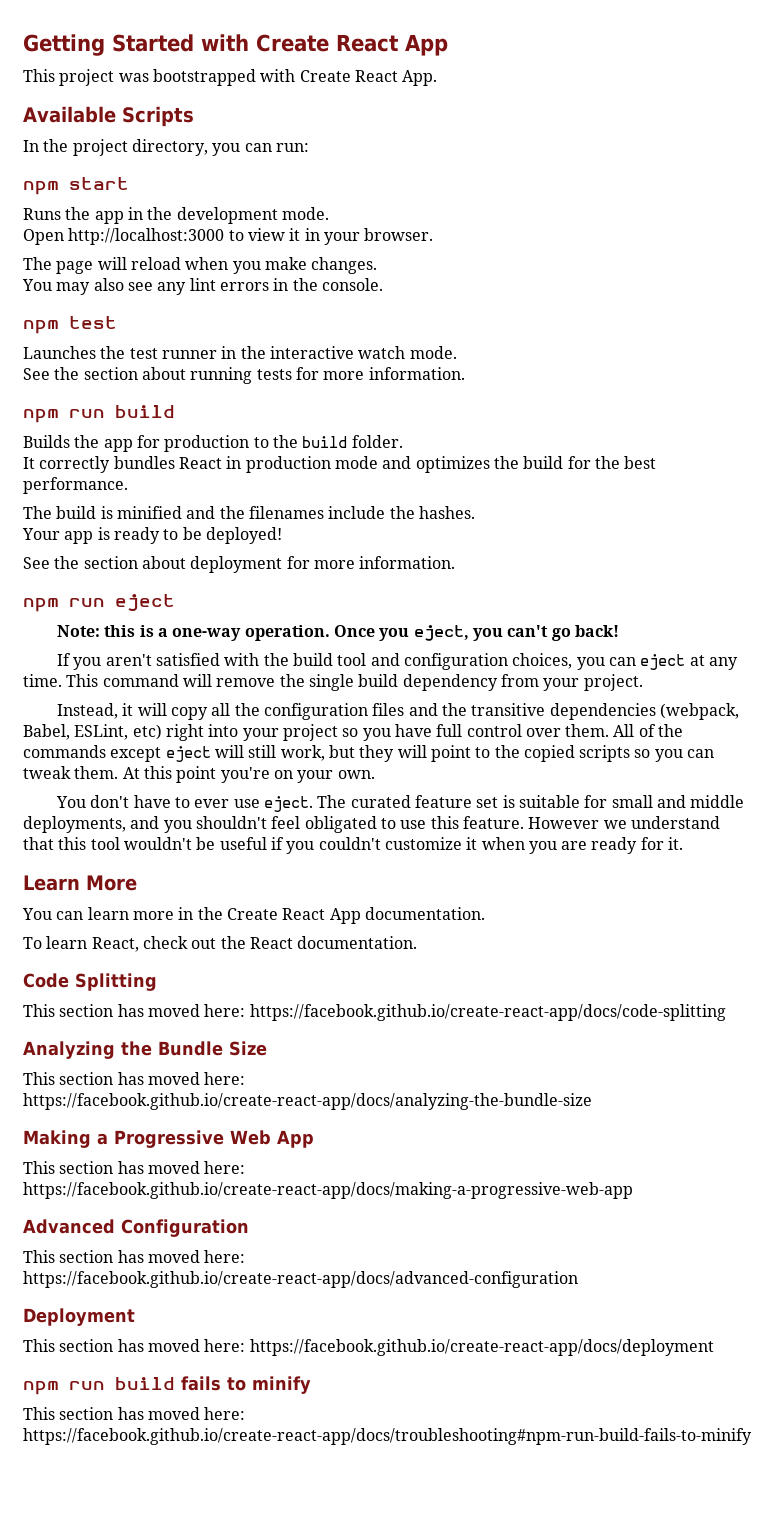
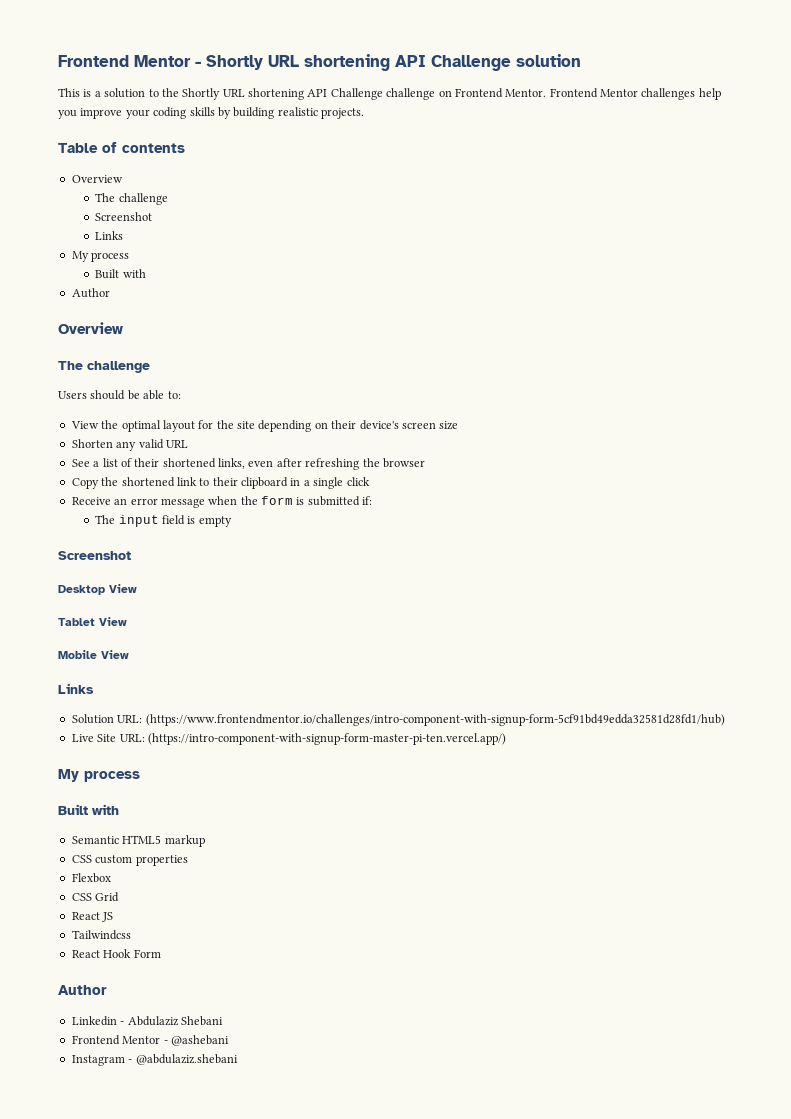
- Getting Started with Create React App
- This project was bootstrapped with Create React App.
- Available Scripts
- In the project directory, you can run:
- npm start
- Runs the app in the development mode.
- Open http://localhost:3000 to view it in your browser.
- The page will reload when you make changes.
- You may also see any lint errors in the console.
- npm test
- Launches the test runner in the interactive watch mode.
- See the section about running tests for more information.
- npm run build
- Builds the app for production to the build folder.
- It correctly bundles React in production mode and optimizes the build for the best performance.
- The build is minified and the filenames include the hashes.
- Your app is ready to be deployed!
- See the section about deployment for more information.
- npm run eject
- Note: this is a one-way operation. Once you eject, you can't go back!
- If you aren't satisfied with the build tool and configuration choices, you can eject at any time. This command will remove the single build dependency from your project.
- Instead, it will copy all the configuration files and the transitive dependencies (webpack, Babel, ESLint, etc) right into your project so you have full control over them. All of the commands except eject will still work, but they will point to the copied scripts so you can tweak them. At this point you're on your own.
- You don't have to ever use eject. The curated feature set is suitable for small and middle deployments, and you shouldn't feel obligated to use this feature. However we understand that this tool wouldn't be useful if you couldn't customize it when you are ready for it.
- Learn More
- You can learn more in the Create React App documentation.
- To learn React, check out the React documentation.
- Code Splitting
- This section has moved here: https://facebook.github.io/create-react-app/docs/code-splitting
- Analyzing the Bundle Size
- This section has moved here: https://facebook.github.io/create-react-app/docs/analyzing-the-bundle-size
- Making a Progressive Web App
- This section has moved here: https://facebook.github.io/create-react-app/docs/making-a-progressive-web-app
- Advanced Configuration
- This section has moved here: https://facebook.github.io/create-react-app/docs/advanced-configuration
- Deployment
- This section has moved here: https://facebook.github.io/create-react-app/docs/deployment
- npm run build fails to minify
- This section has moved here: https://facebook.github.io/create-react-app/docs/troubleshooting#npm-run-build-fails-to-minify
+ Frontend Mentor - Shortly URL shortening API Challenge solution
+ This is a solution to the Shortly URL shortening API Challenge challenge on Frontend Mentor. Frontend Mentor challenges help you improve your coding skills by building realistic projects.
+ Table of contents
+ Overview
+ The challenge
+ Screenshot
+ Links
+ My process
+ Built with
+ Author
+ Overview
+ The challenge
+ Users should be able to:
+ View the optimal layout for the site depending on their device's screen size
+ Shorten any valid URL
+ See a list of their shortened links, even after refreshing the browser
+ Copy the shortened link to their clipboard in a single click
+ Receive an error message when the form is submitted if:
+ The input field is empty
+ Screenshot
+ Desktop View
+ Tablet View
+ Mobile View
+ Links
+ Solution URL: (https://www.frontendmentor.io/challenges/intro-component-with-signup-form-5cf91bd49edda32581d28fd1/hub)
+ Live Site URL: (https://intro-component-with-signup-form-master-pi-ten.vercel.app/)
+ My process
+ Built with
+ Semantic HTML5 markup
+ CSS custom properties
+ Flexbox
+ CSS Grid
+ React JS
+ Tailwindcss
+ React Hook Form
+ Author
+ Linkedin - Abdulaziz Shebani
+ Frontend Mentor - @ashebani
+ Instagram - @abdulaziz.shebani

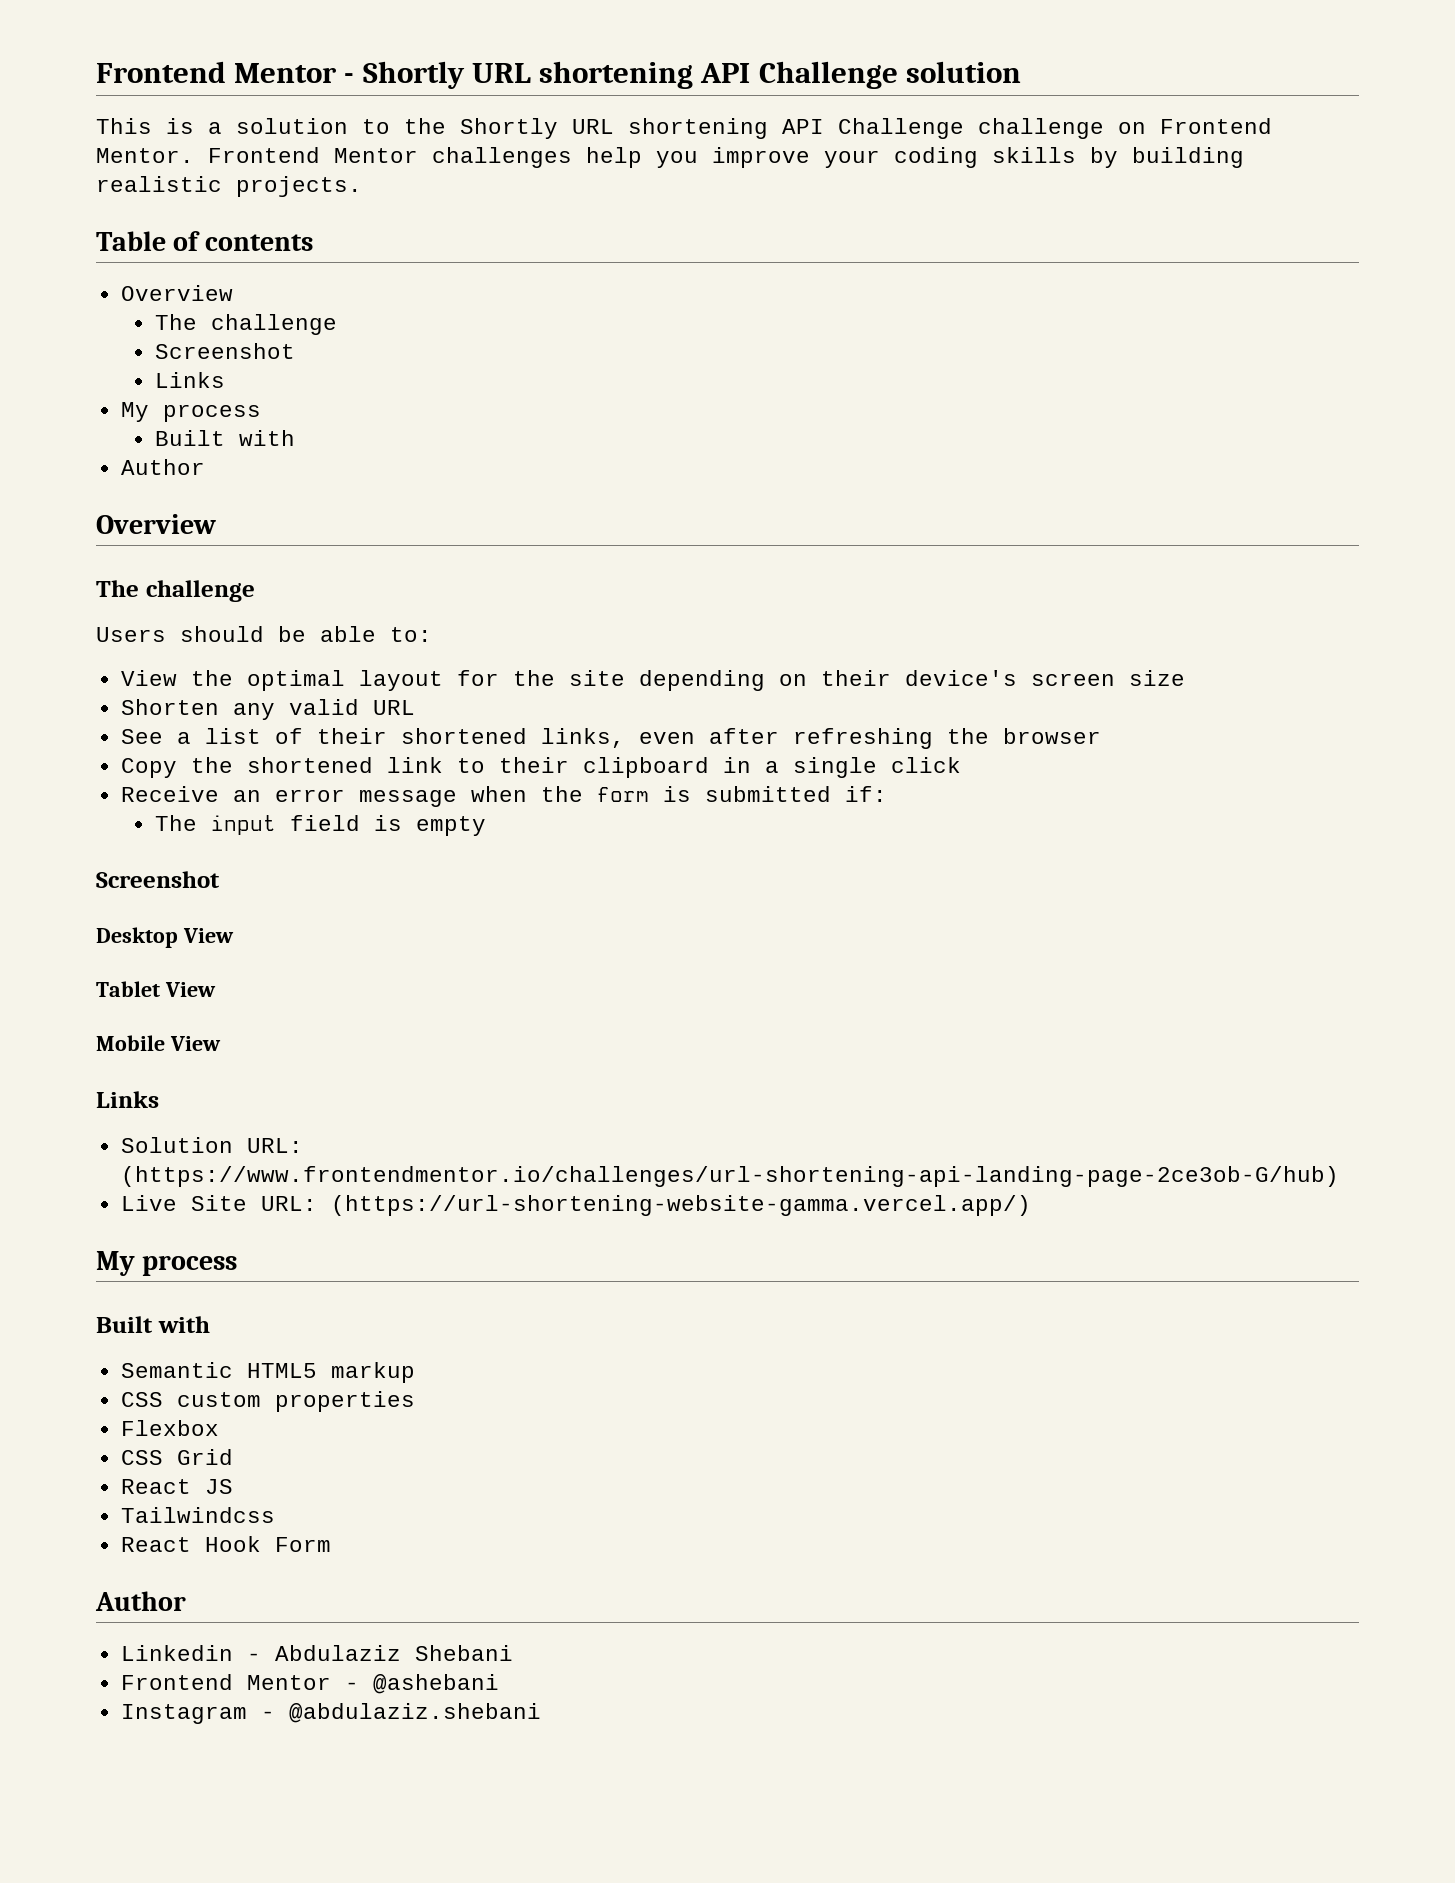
- Solution URL: (https://www.frontendmentor.io/challenges/intro-component-with-signup-form-5cf91bd49edda32581d28fd1/hub)
+ Solution URL: (https://www.frontendmentor.io/challenges/url-shortening-api-landing-page-2ce3ob-G/hub)
- Live Site URL: (https://intro-component-with-signup-form-master-pi-ten.vercel.app/)
+ Live Site URL: (https://url-shortening-website-gamma.vercel.app/)

